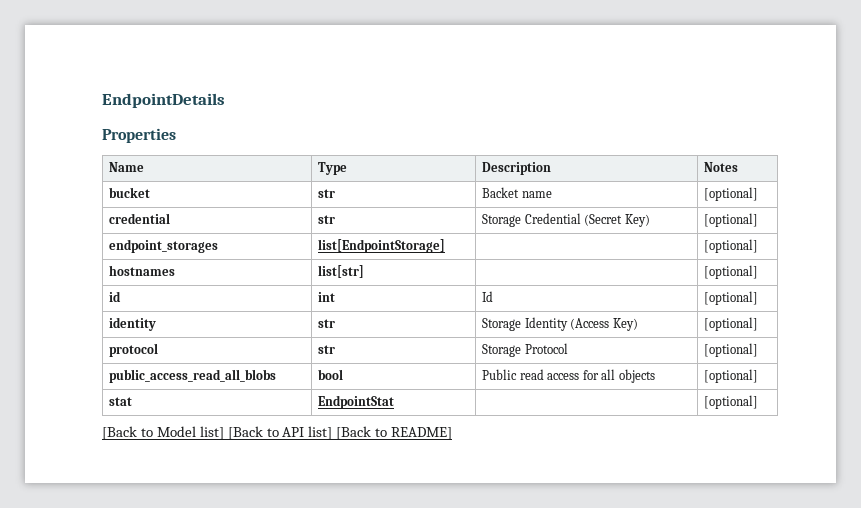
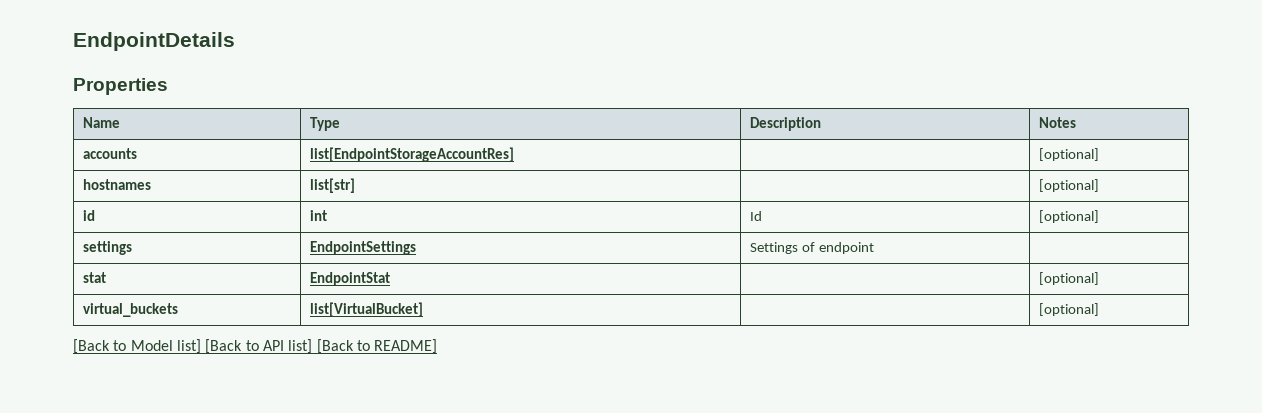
- bucket | str | Backet name | [optional]
- credential | str | Storage Credential (Secret Key) | [optional]
- endpoint_storages | list[EndpointStorage] | | [optional]
+ accounts | list[EndpointStorageAccountRes] | | [optional]
- identity | str | Storage Identity (Access Key) | [optional]
- protocol | str | Storage Protocol | [optional]
- public_access_read_all_blobs | bool | Public read access for all objects | [optional]
+ settings | EndpointSettings | Settings of endpoint |
+ virtual_buckets | list[VirtualBucket] | | [optional]

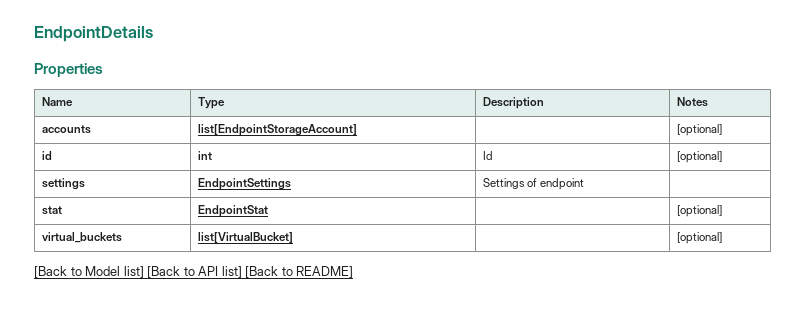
- accounts | list[EndpointStorageAccountRes] | | [optional]
- hostnames | list[str] | | [optional]
+ accounts | list[EndpointStorageAccount] | | [optional]

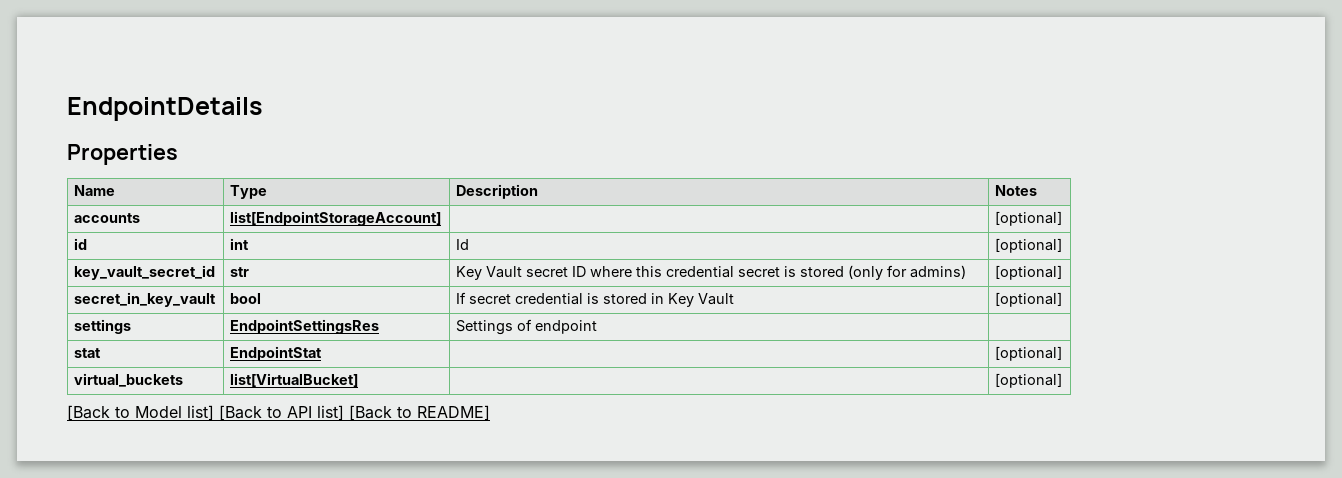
+ key_vault_secret_id | str | Key Vault secret ID where this credential secret is stored (only for admins) | [optional]
+ secret_in_key_vault | bool | If secret credential is stored in Key Vault | [optional]
- settings | EndpointSettings | Settings of endpoint |
+ settings | EndpointSettingsRes | Settings of endpoint |

